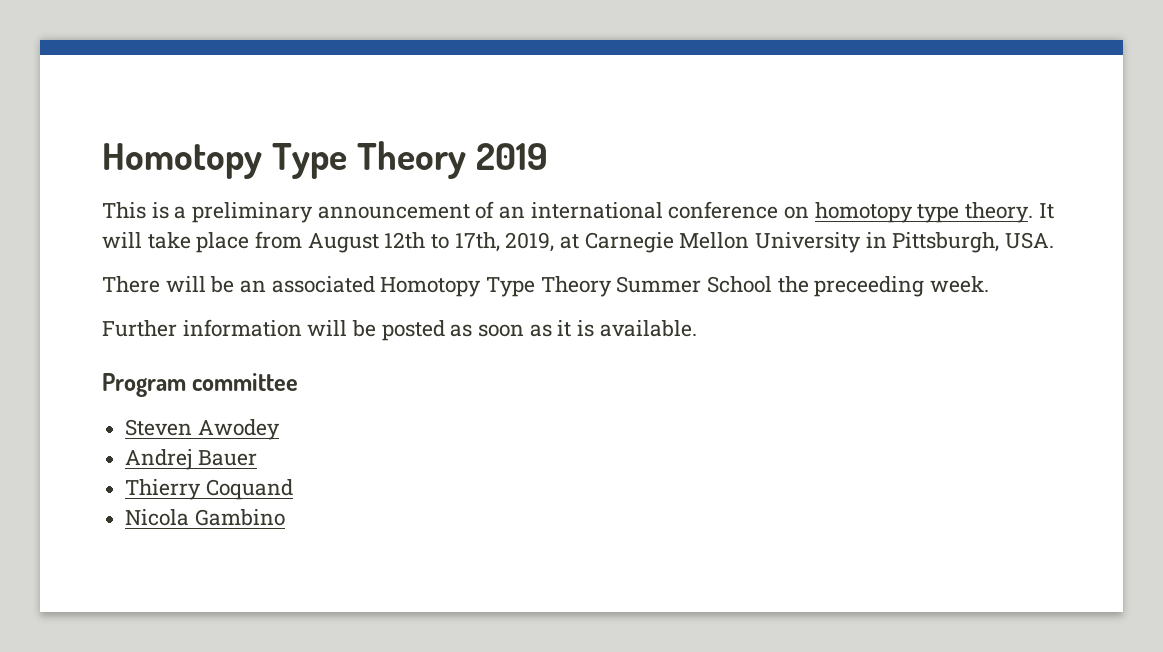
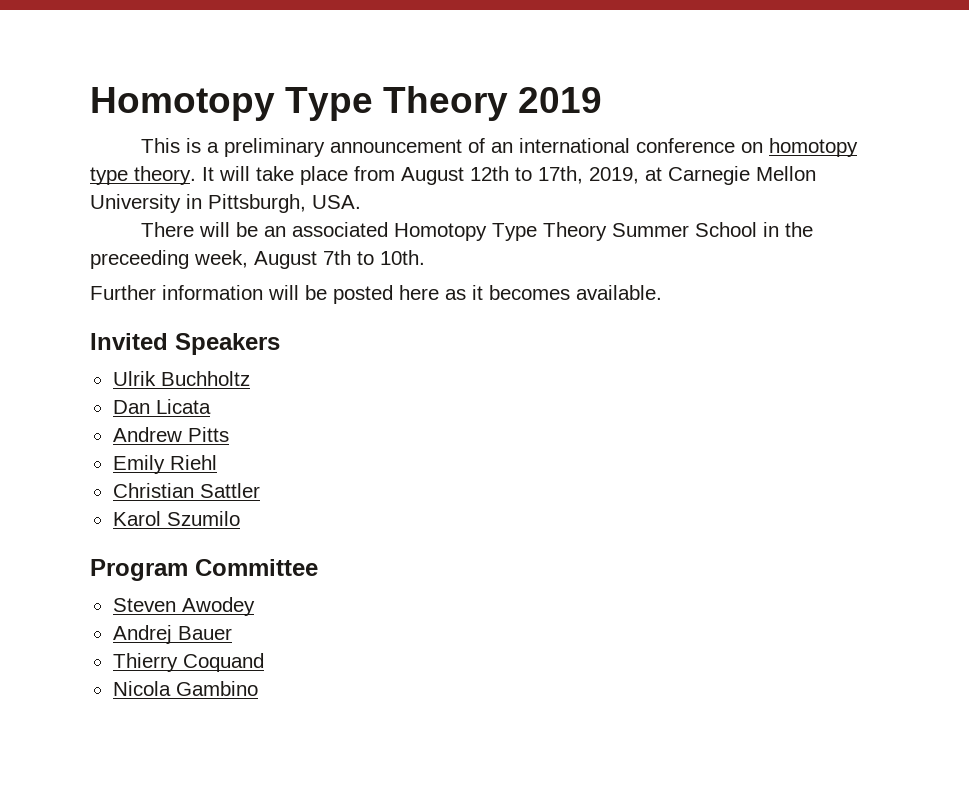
- There will be an associated Homotopy Type Theory Summer School the preceeding week.
+ There will be an associated Homotopy Type Theory Summer School in the preceeding week, August 7th to 10th.
- Further information will be posted as soon as it is available.
+ Further information will be posted here as it becomes available.
+ Invited Speakers
+ Ulrik Buchholtz
+ Dan Licata
+ Andrew Pitts
+ Emily Riehl
+ Christian Sattler
+ Karol Szumilo
- Program committee
+ Program Committee

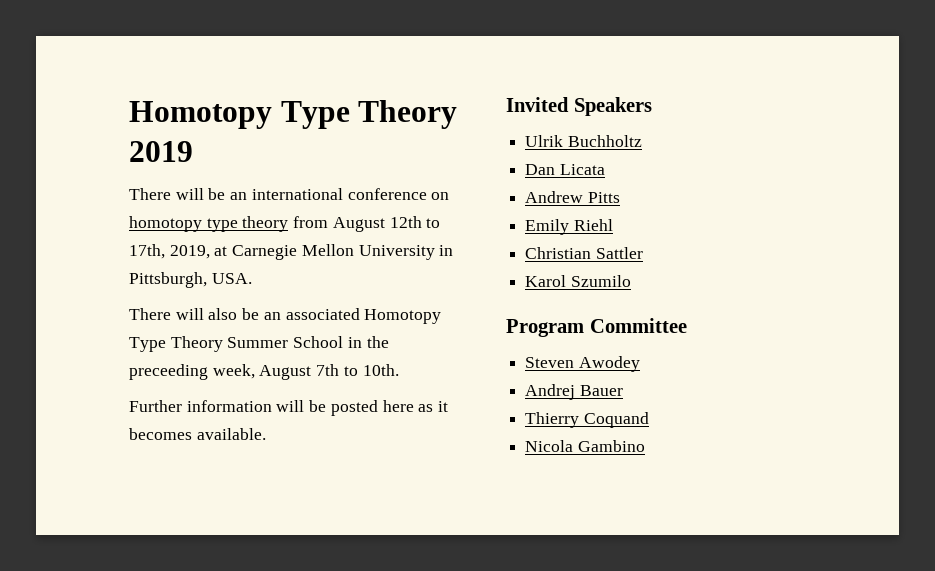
- This is a preliminary announcement of an international conference on homotopy type theory. It will take place from August 12th to 17th, 2019, at Carnegie Mellon University in Pittsburgh, USA.
+ There will be an international conference on homotopy type theory from August 12th to 17th, 2019, at Carnegie Mellon University in Pittsburgh, USA.
- There will be an associated Homotopy Type Theory Summer School in the preceeding week, August 7th to 10th.
+ There will also be an associated Homotopy Type Theory Summer School in the preceeding week, August 7th to 10th.

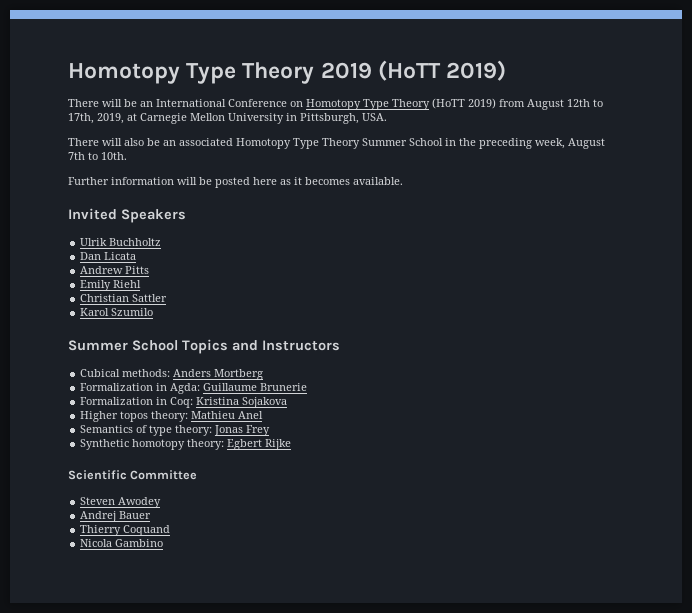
- Homotopy Type Theory 2019
+ Homotopy Type Theory 2019 (HoTT 2019)
- There will be an international conference on homotopy type theory from August 12th to 17th, 2019, at Carnegie Mellon University in Pittsburgh, USA.
+ There will be an International Conference on Homotopy Type Theory (HoTT 2019) from August 12th to 17th, 2019, at Carnegie Mellon University in Pittsburgh, USA.
- There will also be an associated Homotopy Type Theory Summer School in the preceeding week, August 7th to 10th.
+ There will also be an associated Homotopy Type Theory Summer School in the preceding week, August 7th to 10th.
- Program Committee
+ Summer School Topics and Instructors
+ Cubical methods: Anders Mortberg
+ Formalization in Agda: Guillaume Brunerie
+ Formalization in Coq: Kristina Sojakova
+ Higher topos theory: Mathieu Anel
+ Semantics of type theory: Jonas Frey
+ Synthetic homotopy theory: Egbert Rijke
+ Scientific Committee

